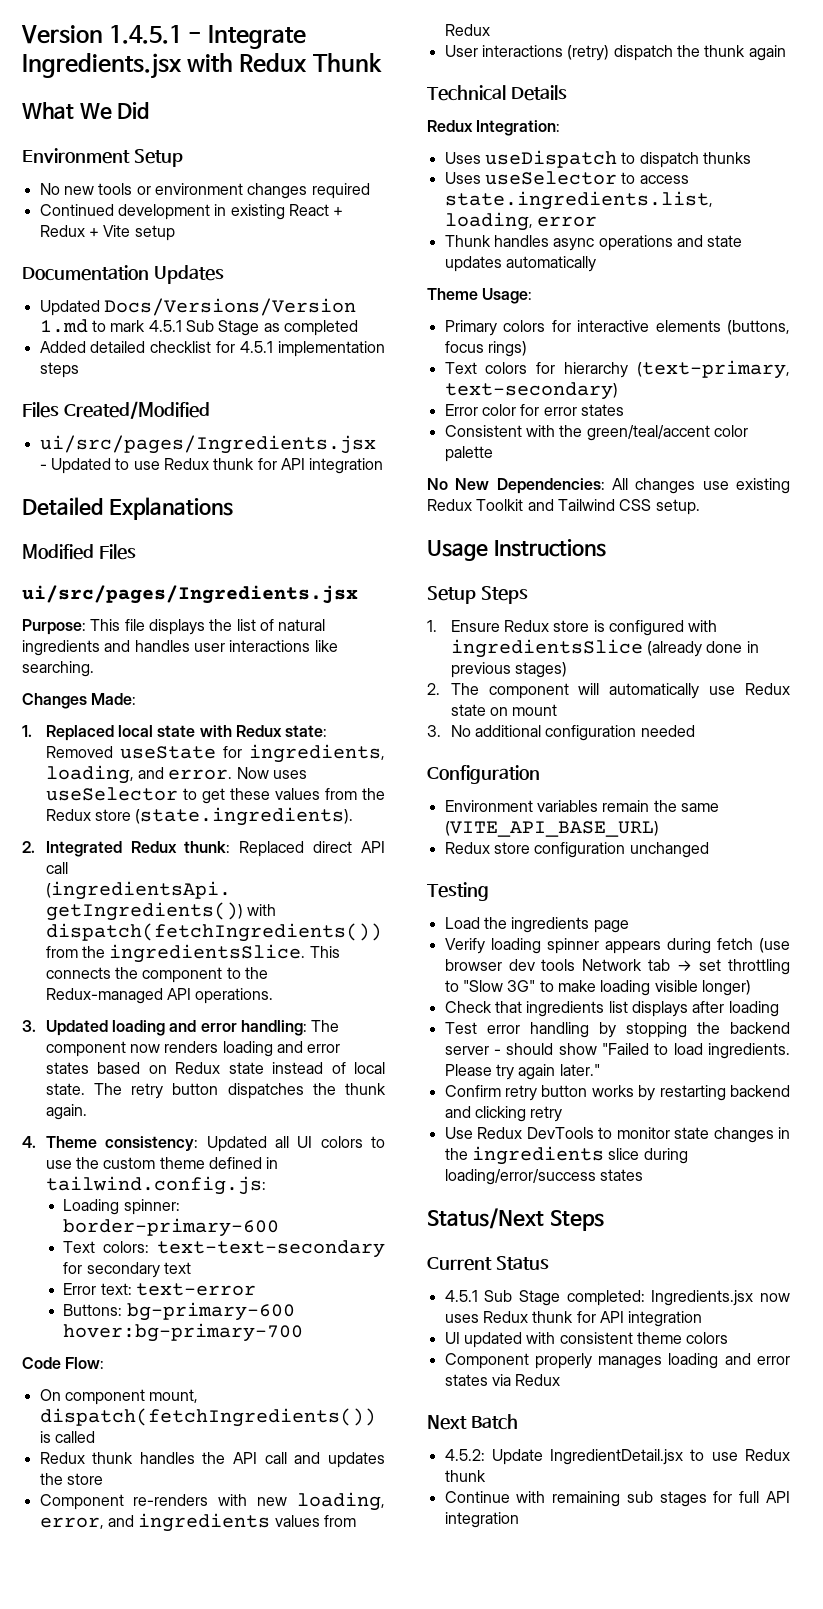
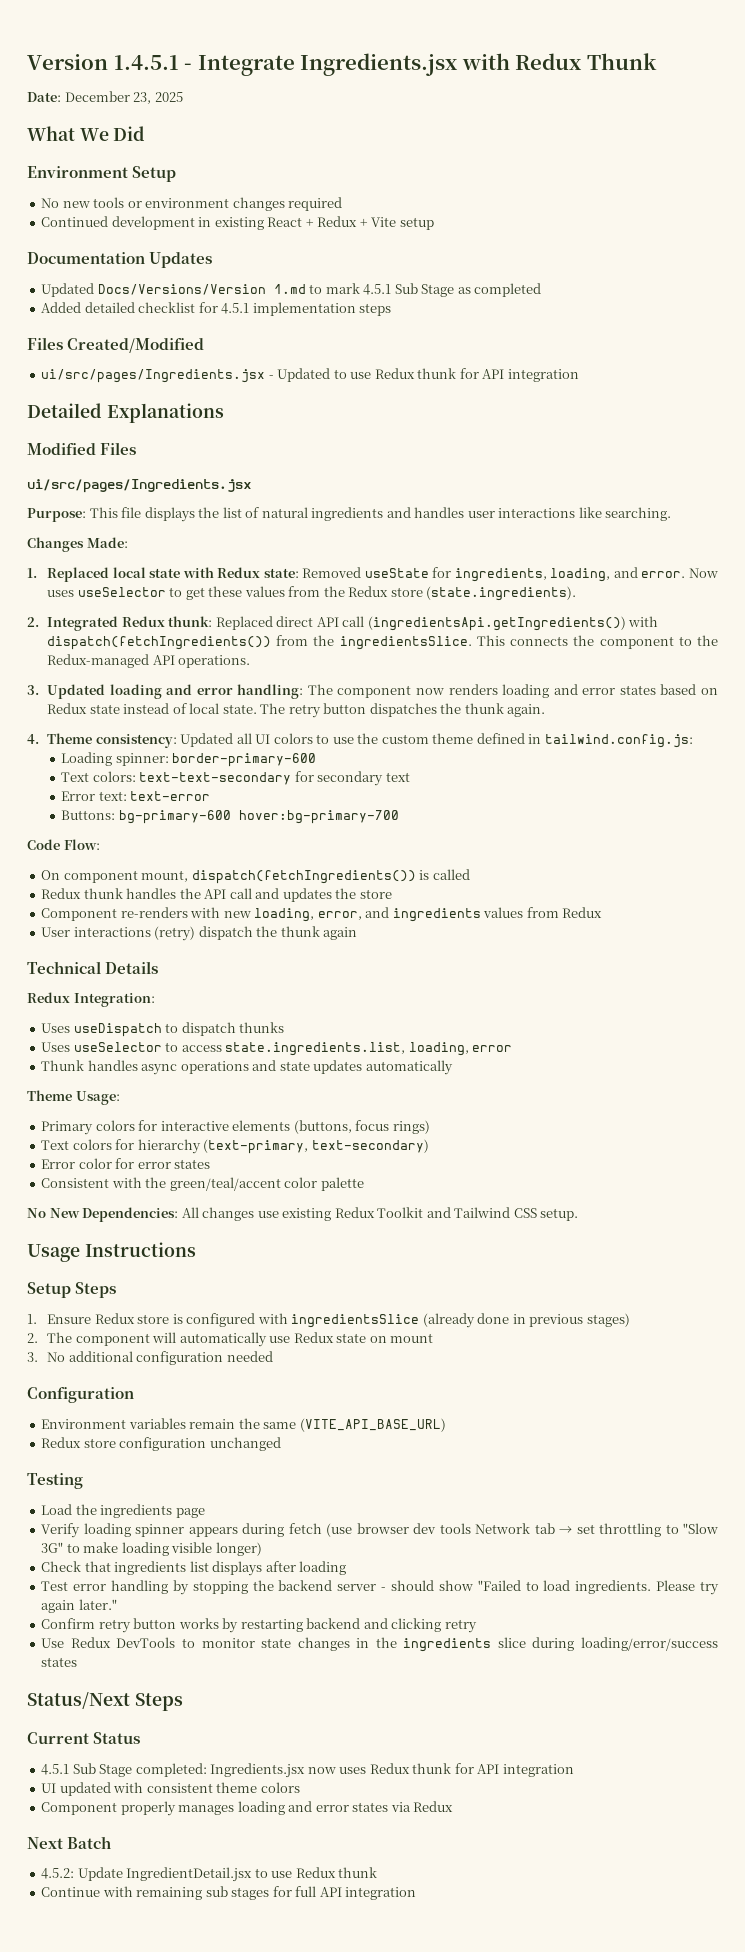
+ Date: December 23, 2025

